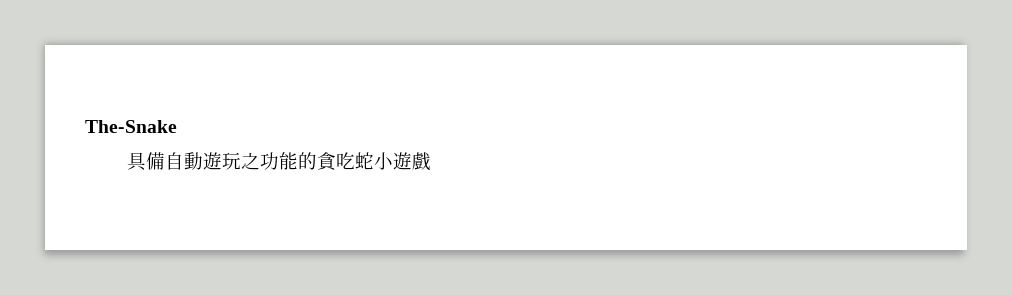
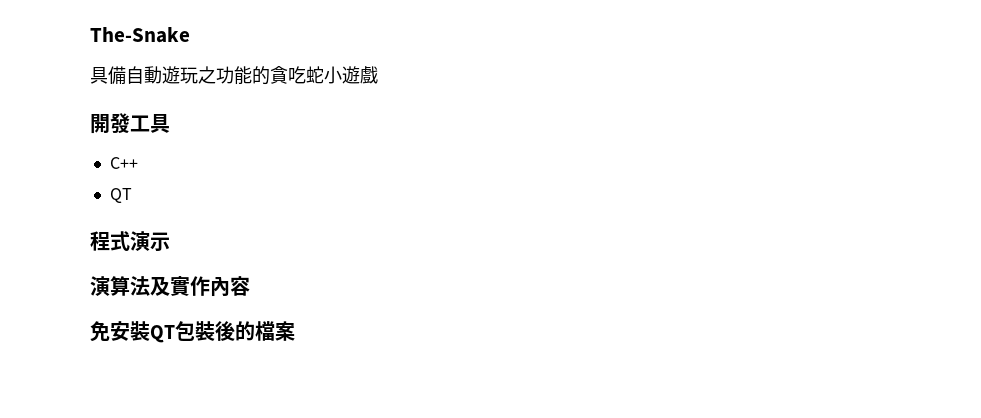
+ 開發工具
+ C++
+ QT
+ 程式演示
+ 演算法及實作內容
+ 免安裝QT包裝後的檔案

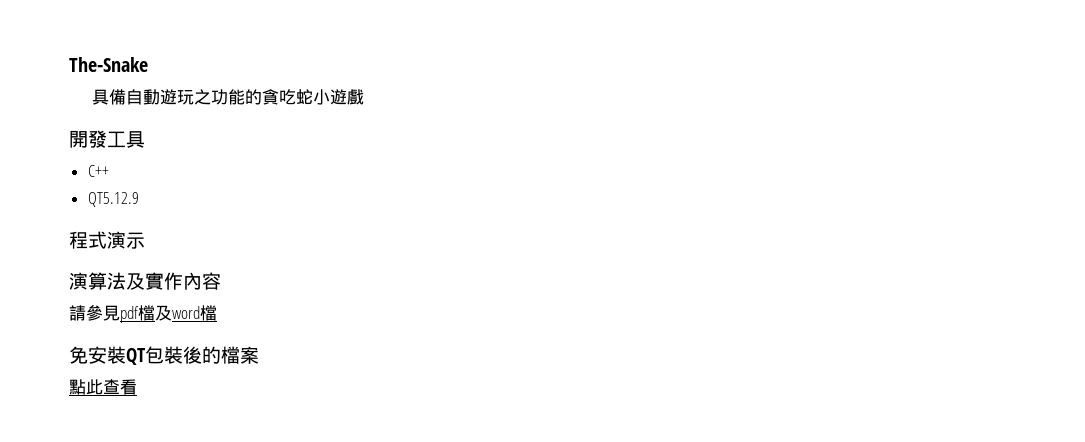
  C++
- QT
+ QT5.12.9
+ 請參見pdf檔及word檔
+ 點此查看

